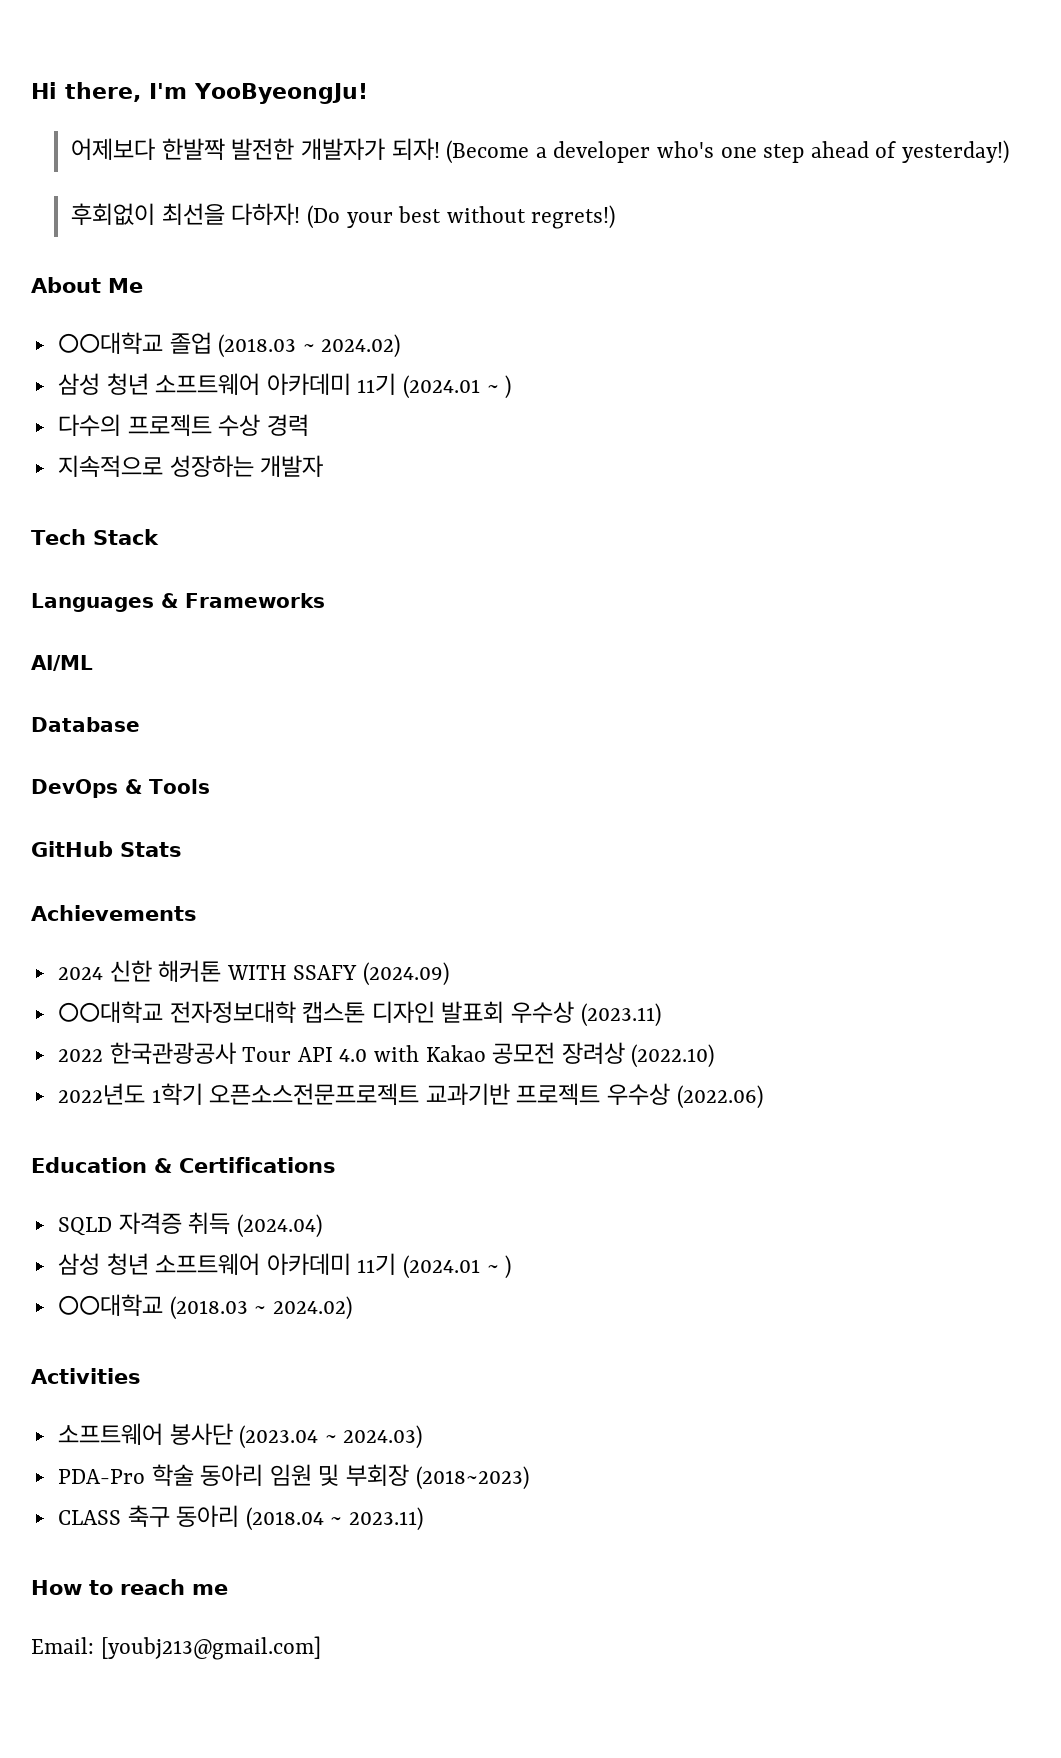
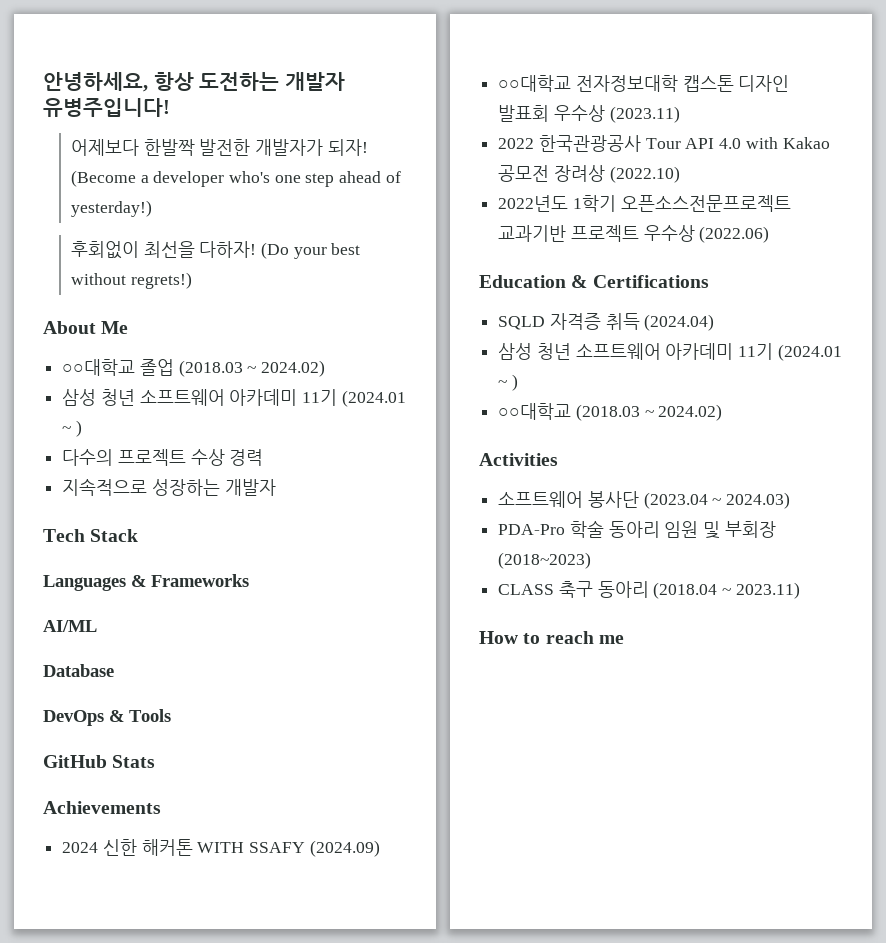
- Hi there, I'm YooByeongJu!
+ 안녕하세요, 항상 도전하는 개발자 유병주입니다!
- Email: [youbj213@gmail.com]

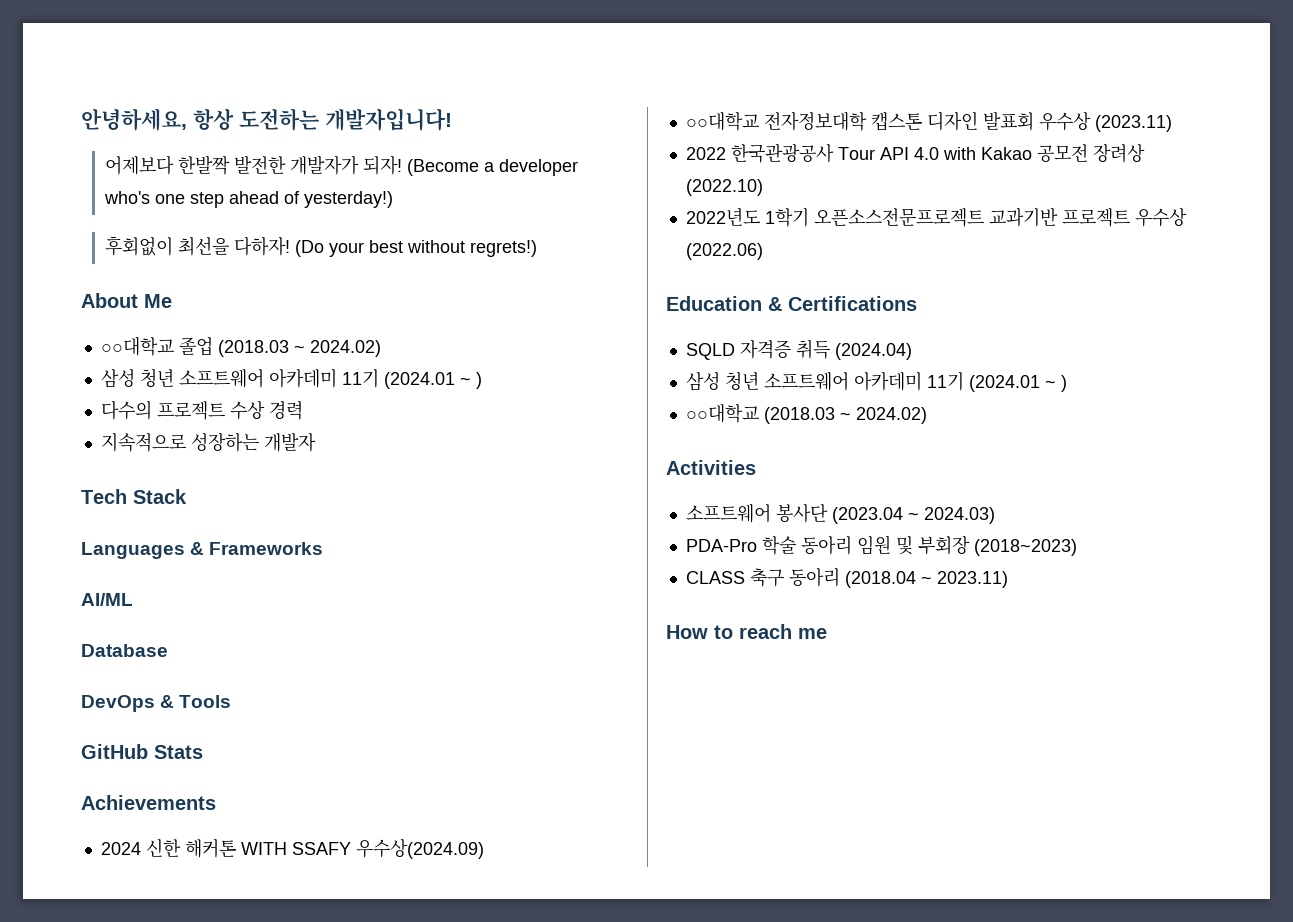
- 안녕하세요, 항상 도전하는 개발자 유병주입니다!
+ 안녕하세요, 항상 도전하는 개발자입니다!
- 2024 신한 해커톤 WITH SSAFY (2024.09)
+ 2024 신한 해커톤 WITH SSAFY 우수상(2024.09)

